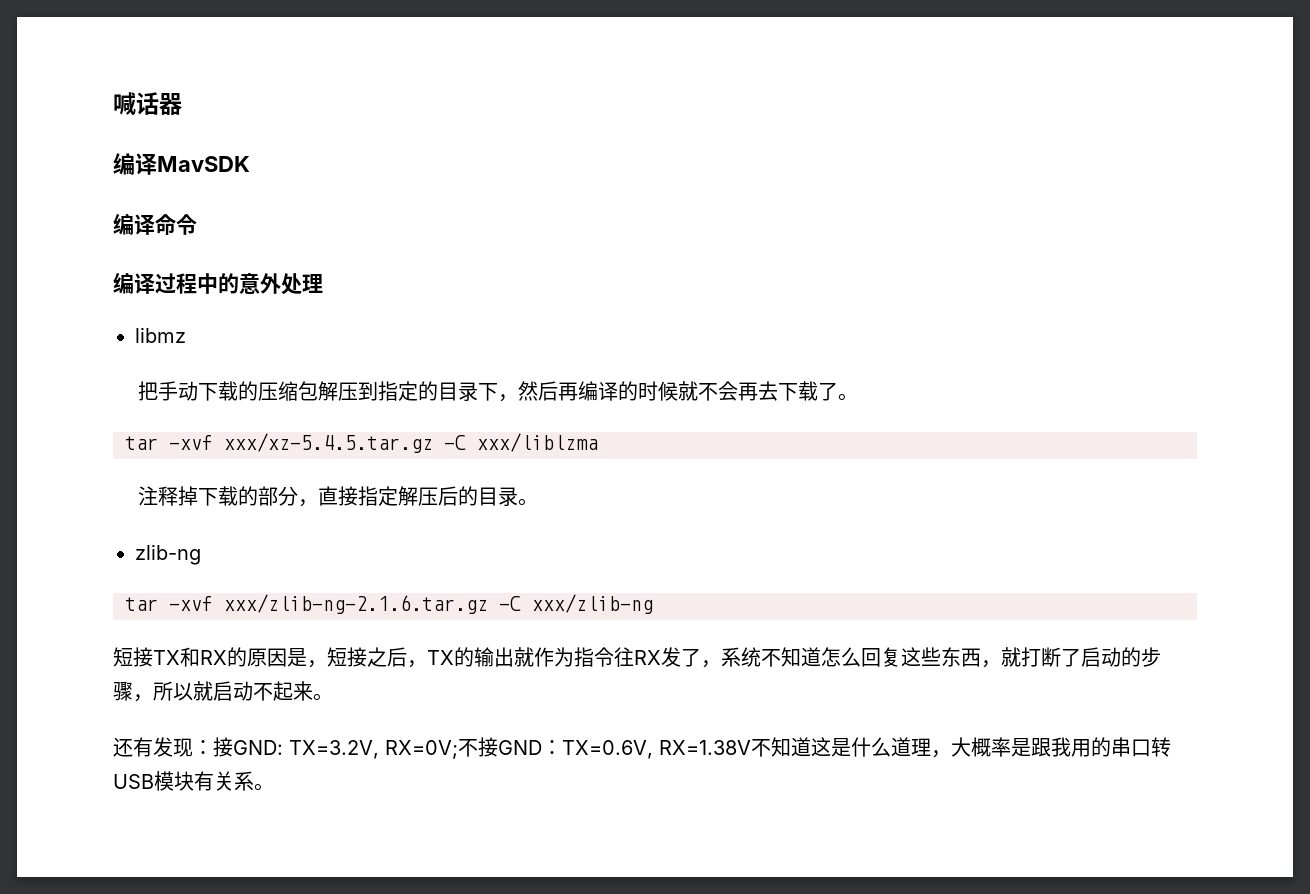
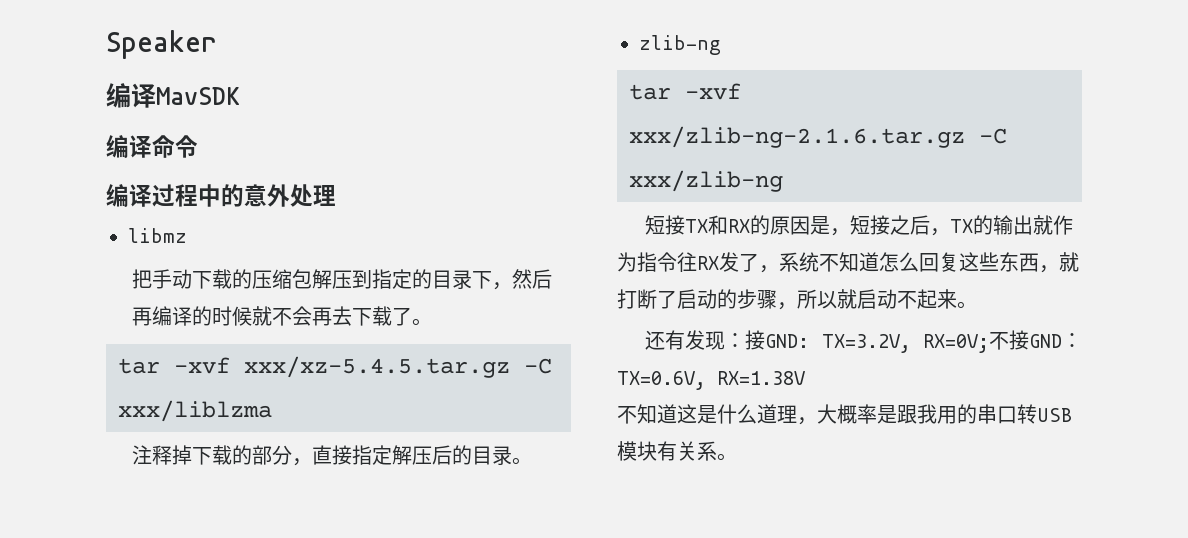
- 喊话器
+ Speaker
- 还有发现：接GND: TX=3.2V, RX=0V;不接GND：TX=0.6V, RX=1.38V不知道这是什么道理，大概率是跟我用的串口转USB模块有关系。
+ 还有发现：接GND: TX=3.2V, RX=0V;不接GND：TX=0.6V, RX=1.38V
+ 不知道这是什么道理，大概率是跟我用的串口转USB模块有关系。

